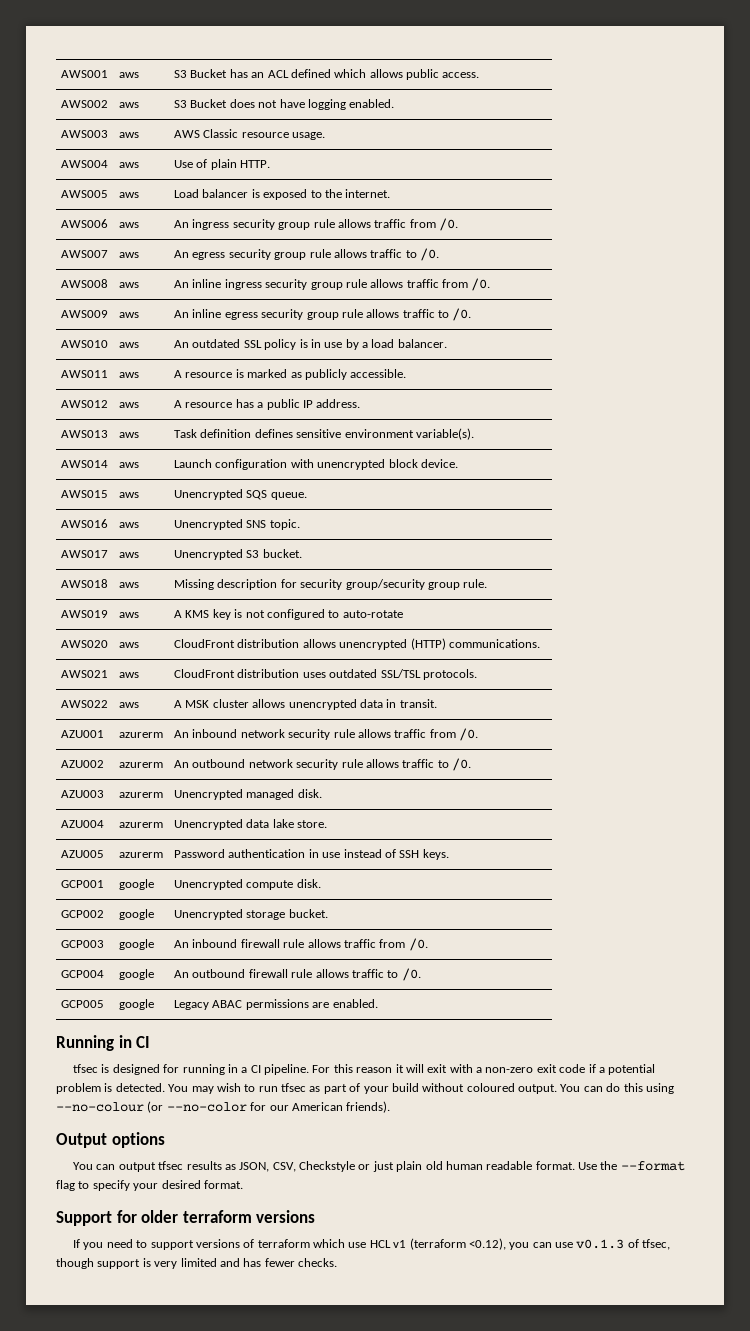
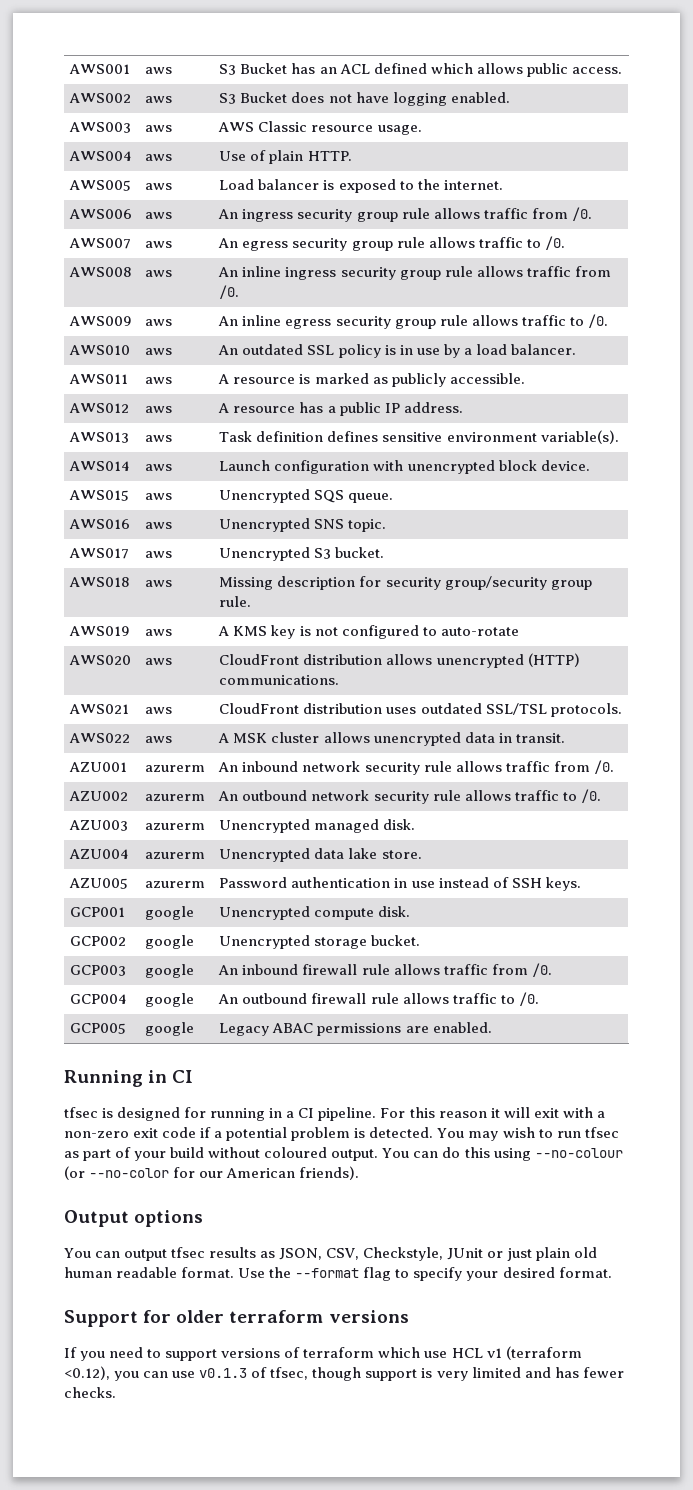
- You can output tfsec results as JSON, CSV, Checkstyle or just plain old human readable format.
+ You can output tfsec results as JSON, CSV, Checkstyle, JUnit or just plain old human readable format.

